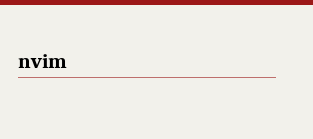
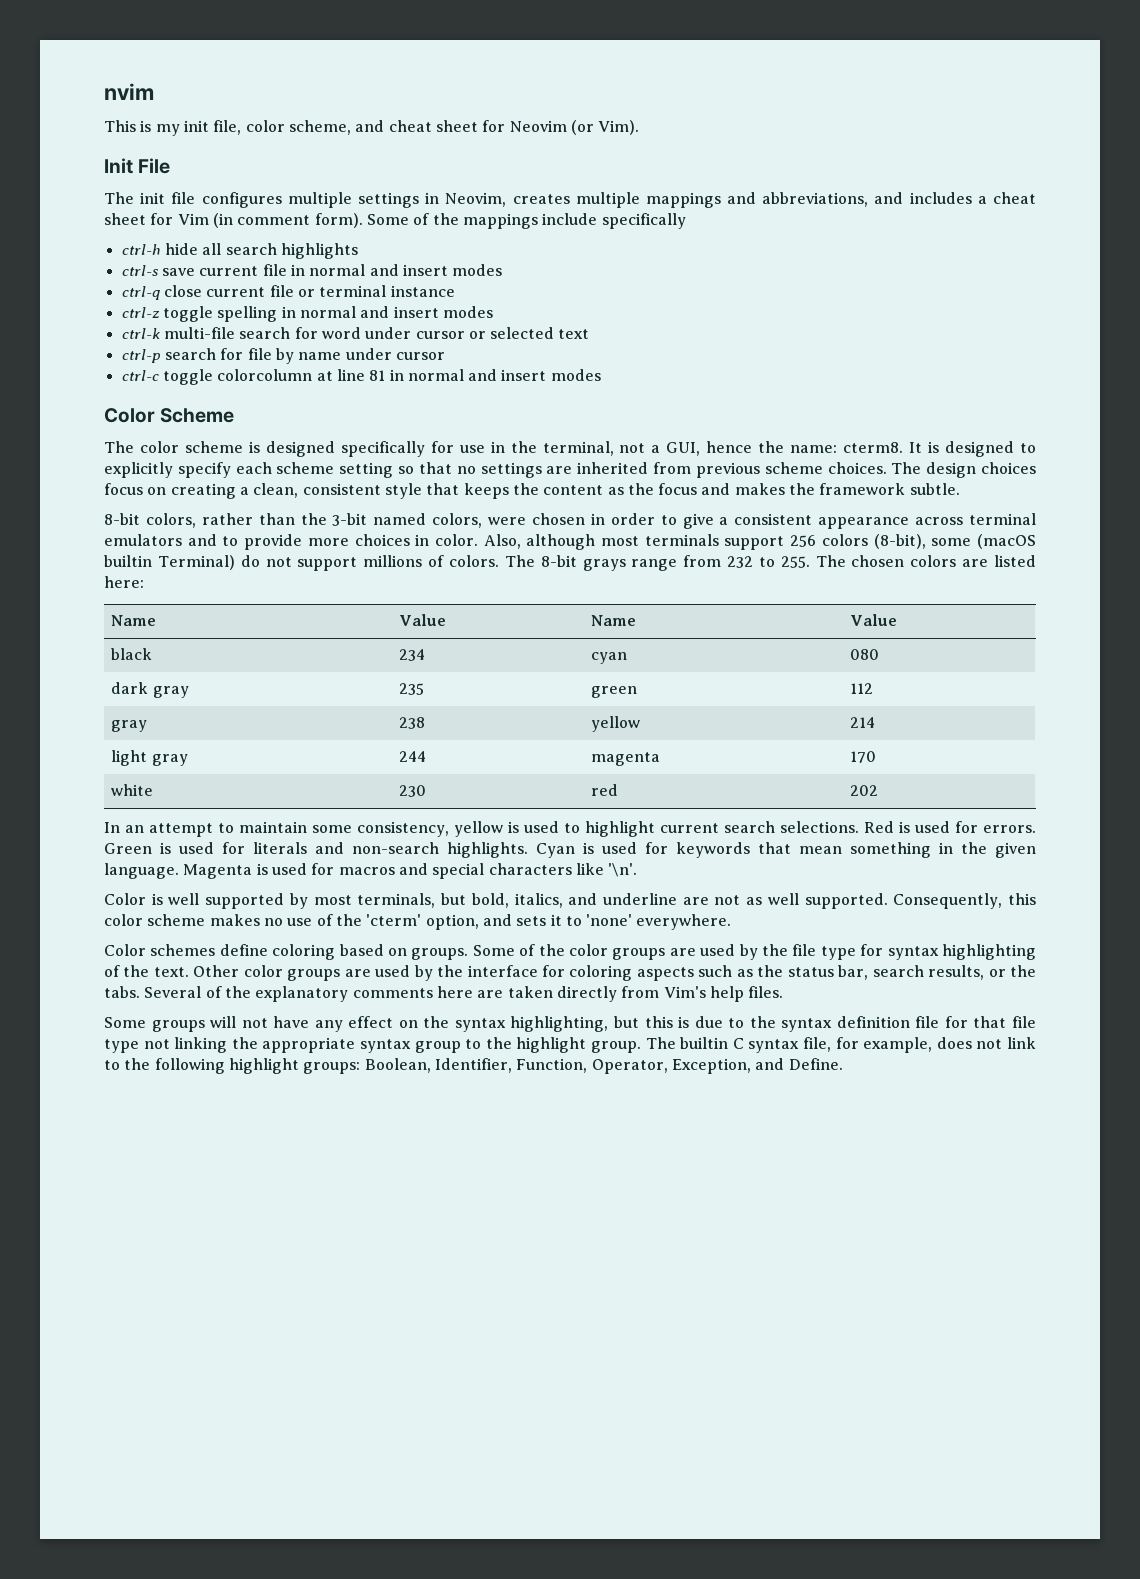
+ This is my init file, color scheme, and cheat sheet for Neovim (or Vim).
+ Init File
+ The init file configures multiple settings in Neovim, creates multiple mappings and abbreviations, and includes a cheat sheet for Vim (in comment form). Some of the mappings include specifically
+ ctrl-h hide all search highlights
+ ctrl-s save current file in normal and insert modes
+ ctrl-q close current file or terminal instance
+ ctrl-z toggle spelling in normal and insert modes
+ ctrl-k multi-file search for word under cursor or selected text
+ ctrl-p search for file by name under cursor
+ ctrl-c toggle colorcolumn at line 81 in normal and insert modes
+ Color Scheme
+ The color scheme is designed specifically for use in the terminal, not a GUI, hence the name: cterm8. It is designed to explicitly specify each scheme setting so that no settings are inherited from previous scheme choices. The design choices focus on creating a clean, consistent style that keeps the content as the focus and makes the framework subtle.
+ 8-bit colors, rather than the 3-bit named colors, were chosen in order to give a consistent appearance across terminal emulators and to provide more choices in color. Also, although most terminals support 256 colors (8-bit), some (macOS builtin Terminal) do not support millions of colors. The 8-bit grays range from 232 to 255. The chosen colors are listed here:
+ Name | Value | Name | Value
+ black | 234 | cyan | 080
+ dark gray | 235 | green | 112
+ gray | 238 | yellow | 214
+ light gray | 244 | magenta | 170
+ white | 230 | red | 202
+ In an attempt to maintain some consistency, yellow is used to highlight current search selections. Red is used for errors. Green is used for literals and non-search highlights. Cyan is used for keywords that mean something in the given language. Magenta is used for macros and special characters like '\n'.
+ Color is well supported by most terminals, but bold, italics, and underline are not as well supported. Consequently, this color scheme makes no use of the 'cterm' option, and sets it to 'none' everywhere.
+ Color schemes define coloring based on groups. Some of the color groups are used by the file type for syntax highlighting of the text. Other color groups are used by the interface for coloring aspects such as the status bar, search results, or the tabs. Several of the explanatory comments here are taken directly from Vim's help files.
+ Some groups will not have any effect on the syntax highlighting, but this is due to the syntax definition file for that file type not linking the appropriate syntax group to the highlight group. The builtin C syntax file, for example, does not link to the following highlight groups: Boolean, Identifier, Function, Operator, Exception, and Define.

